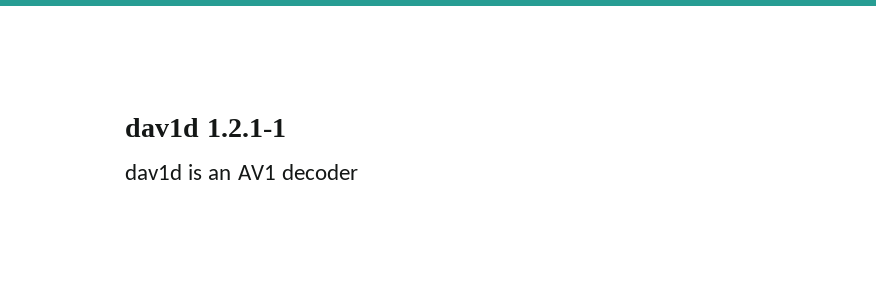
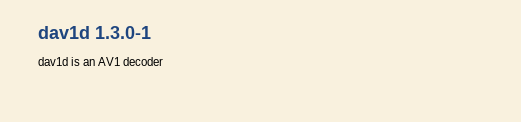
- dav1d 1.2.1-1
+ dav1d 1.3.0-1

